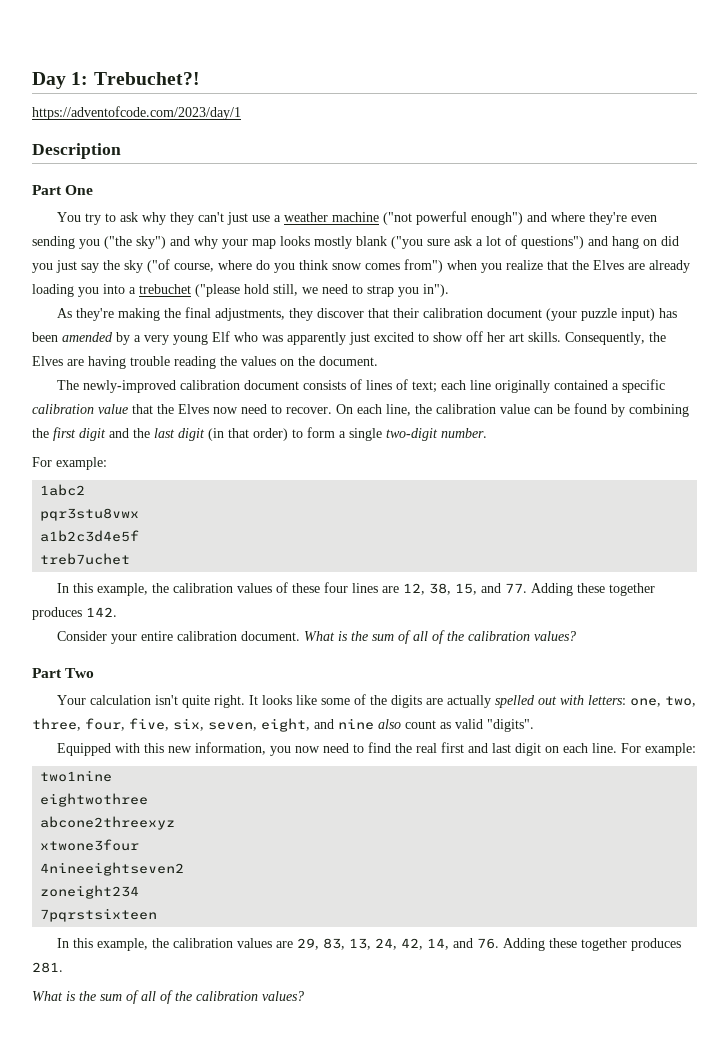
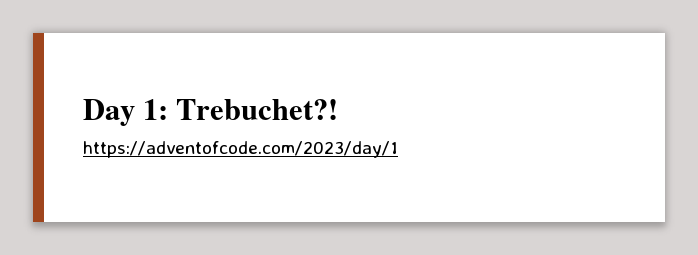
- Description
- Part One
- You try to ask why they can't just use a weather machine ("not powerful enough") and where they're even sending you ("the sky") and why your map looks mostly blank ("you sure ask a lot of questions") and hang on did you just say the sky ("of course, where do you think snow comes from") when you realize that the Elves are already loading you into a trebuchet ("please hold still, we need to strap you in").
- As they're making the final adjustments, they discover that their calibration document (your puzzle input) has been amended by a very young Elf who was apparently just excited to show off her art skills. Consequently, the Elves are having trouble reading the values on the document.
- The newly-improved calibration document consists of lines of text; each line originally contained a specific calibration value that the Elves now need to recover. On each line, the calibration value can be found by combining the first digit and the last digit (in that order) to form a single two-digit number.
- For example:
- 1abc2
- pqr3stu8vwx
- a1b2c3d4e5f
- treb7uchet
- In this example, the calibration values of these four lines are 12, 38, 15, and 77. Adding these together produces 142.
- Consider your entire calibration document. What is the sum of all of the calibration values?
- Part Two
- Your calculation isn't quite right. It looks like some of the digits are actually spelled out with letters: one, two, three, four, five, six, seven, eight, and nine also count as valid "digits".
- Equipped with this new information, you now need to find the real first and last digit on each line. For example:
- two1nine
- eightwothree
- abcone2threexyz
- xtwone3four
- 4nineeightseven2
- zoneight234
- 7pqrstsixteen
- In this example, the calibration values are 29, 83, 13, 24, 42, 14, and 76. Adding these together produces 281.
- What is the sum of all of the calibration values?

